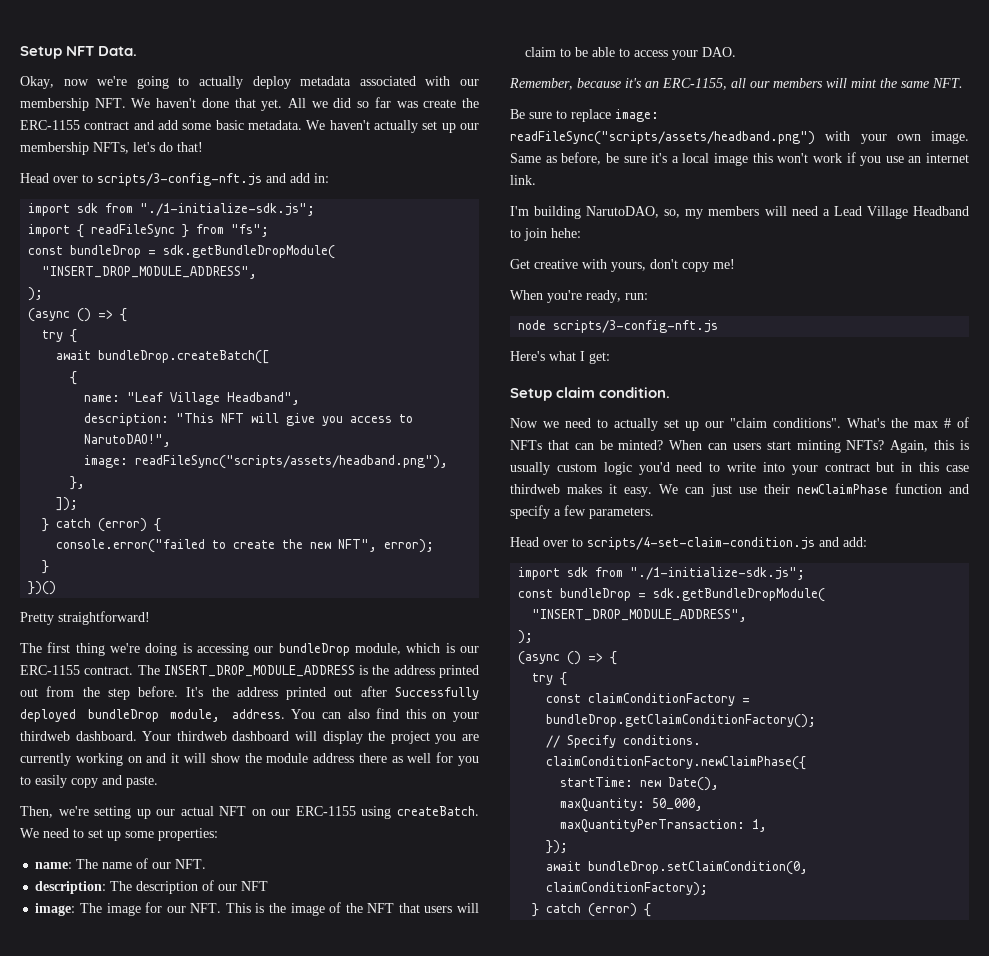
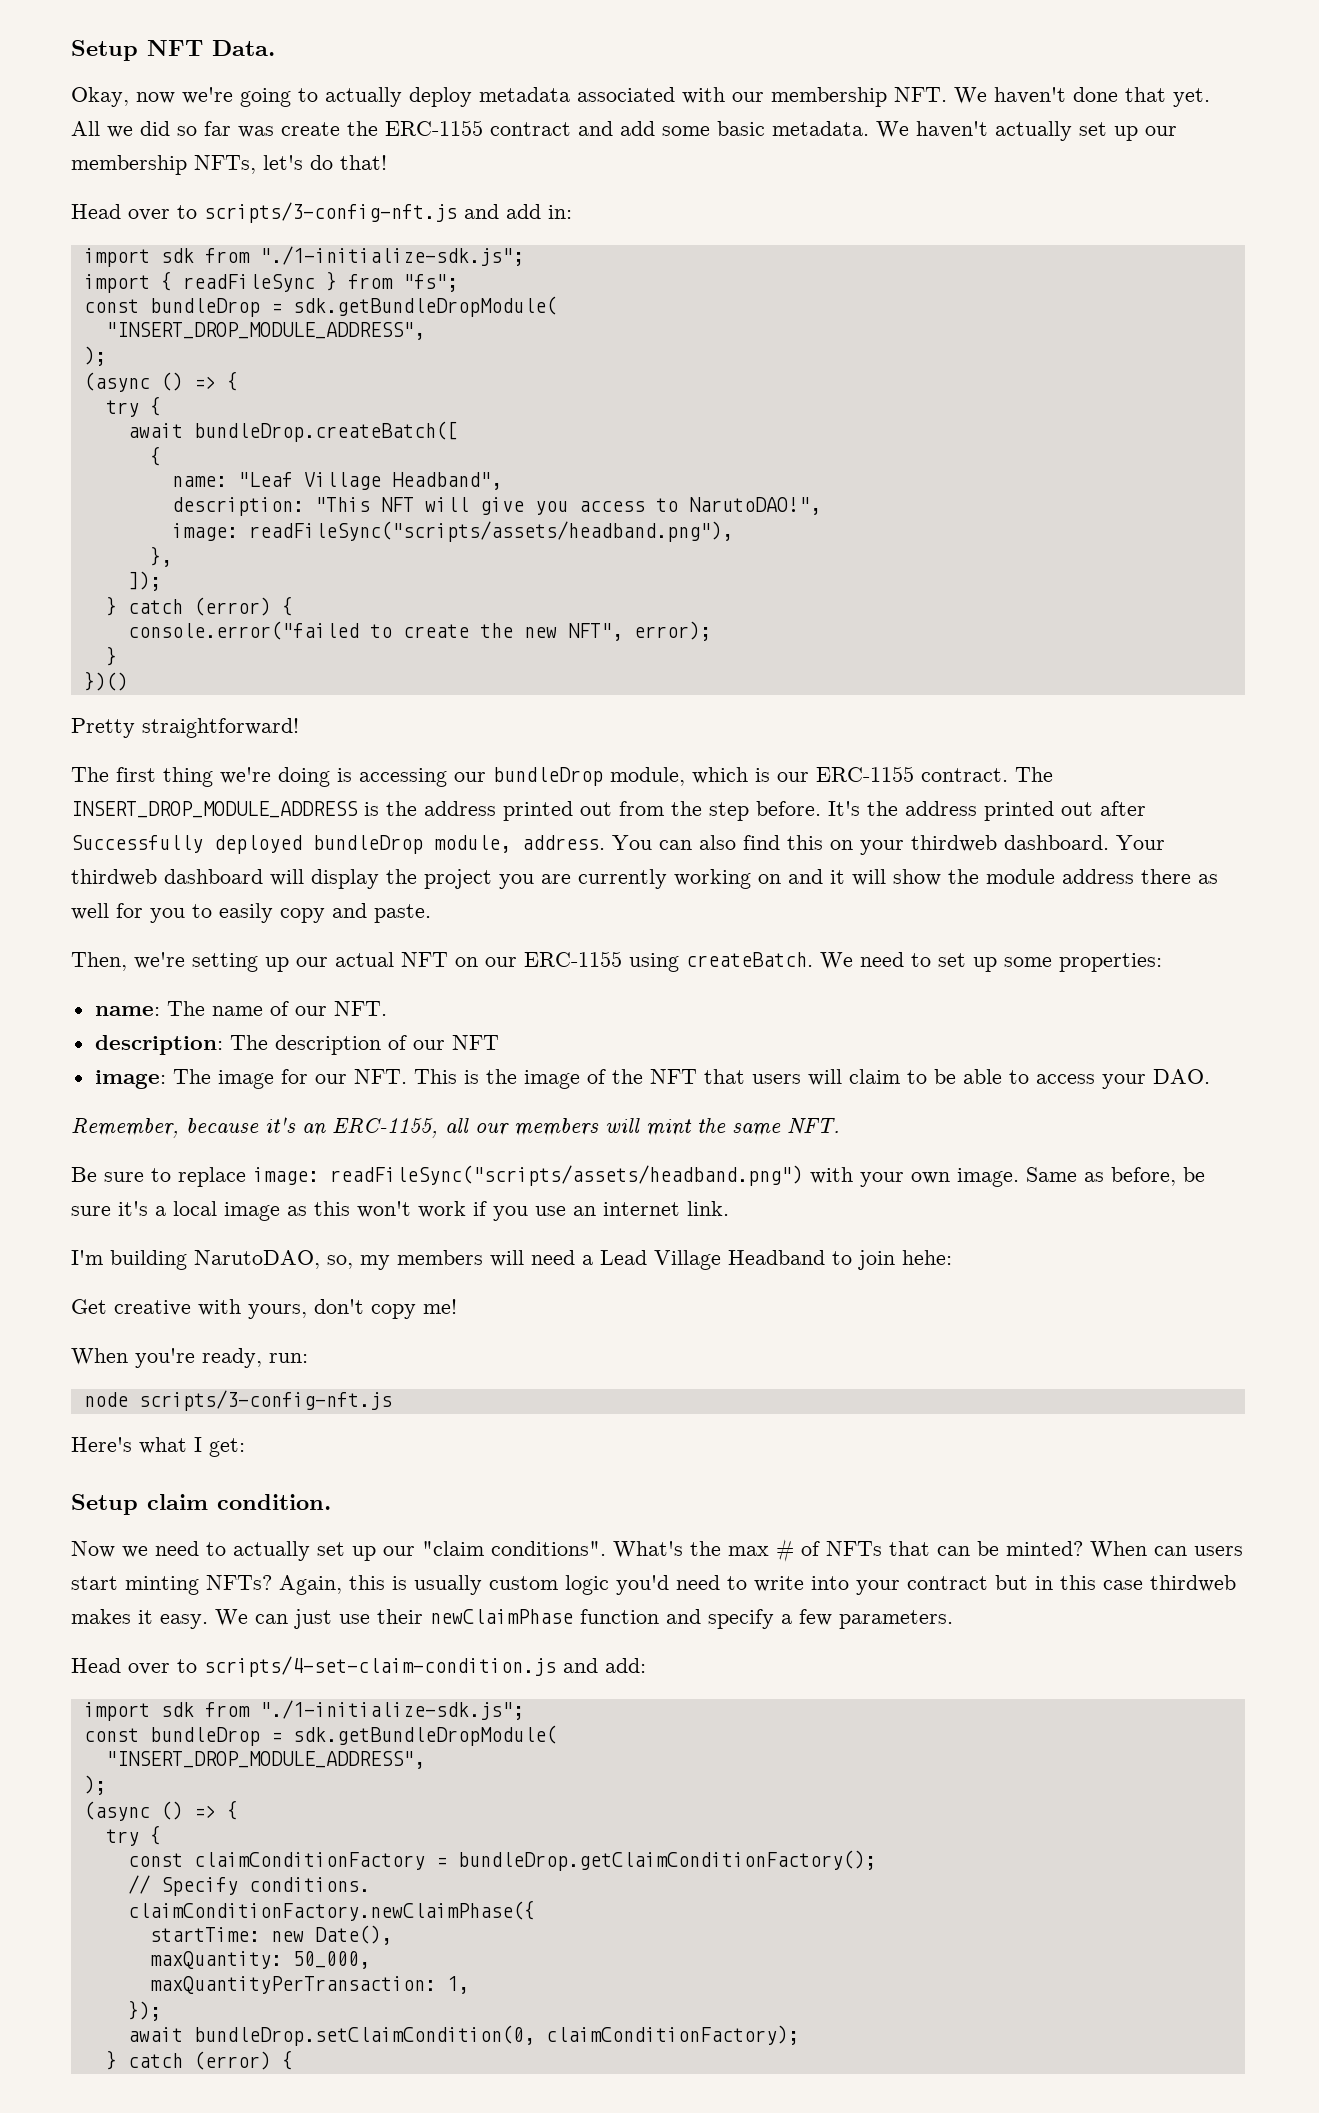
- Same as before, be sure it's a local image this won't work if you use an internet link.
+ Same as before, be sure it's a local image as this won't work if you use an internet link.

